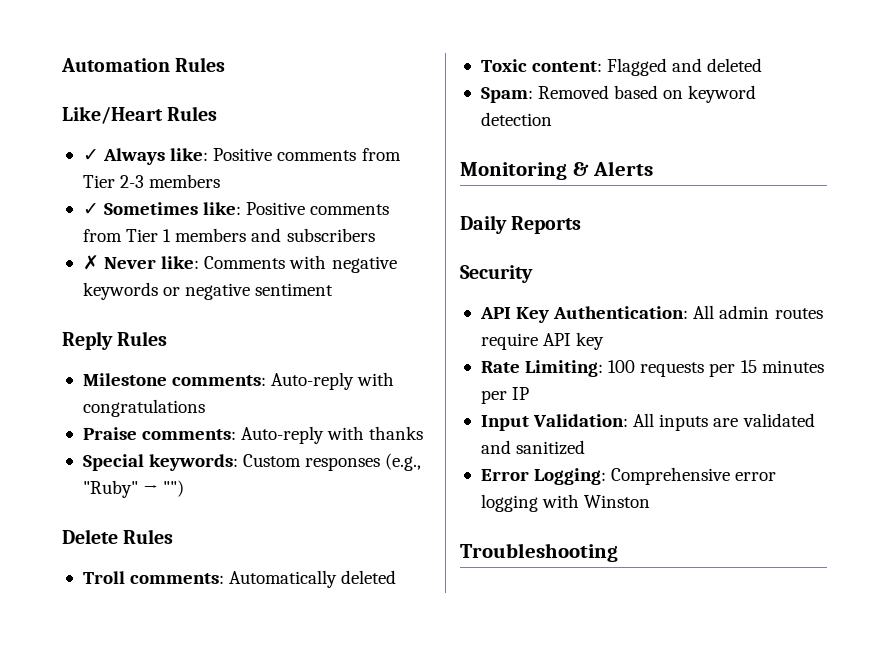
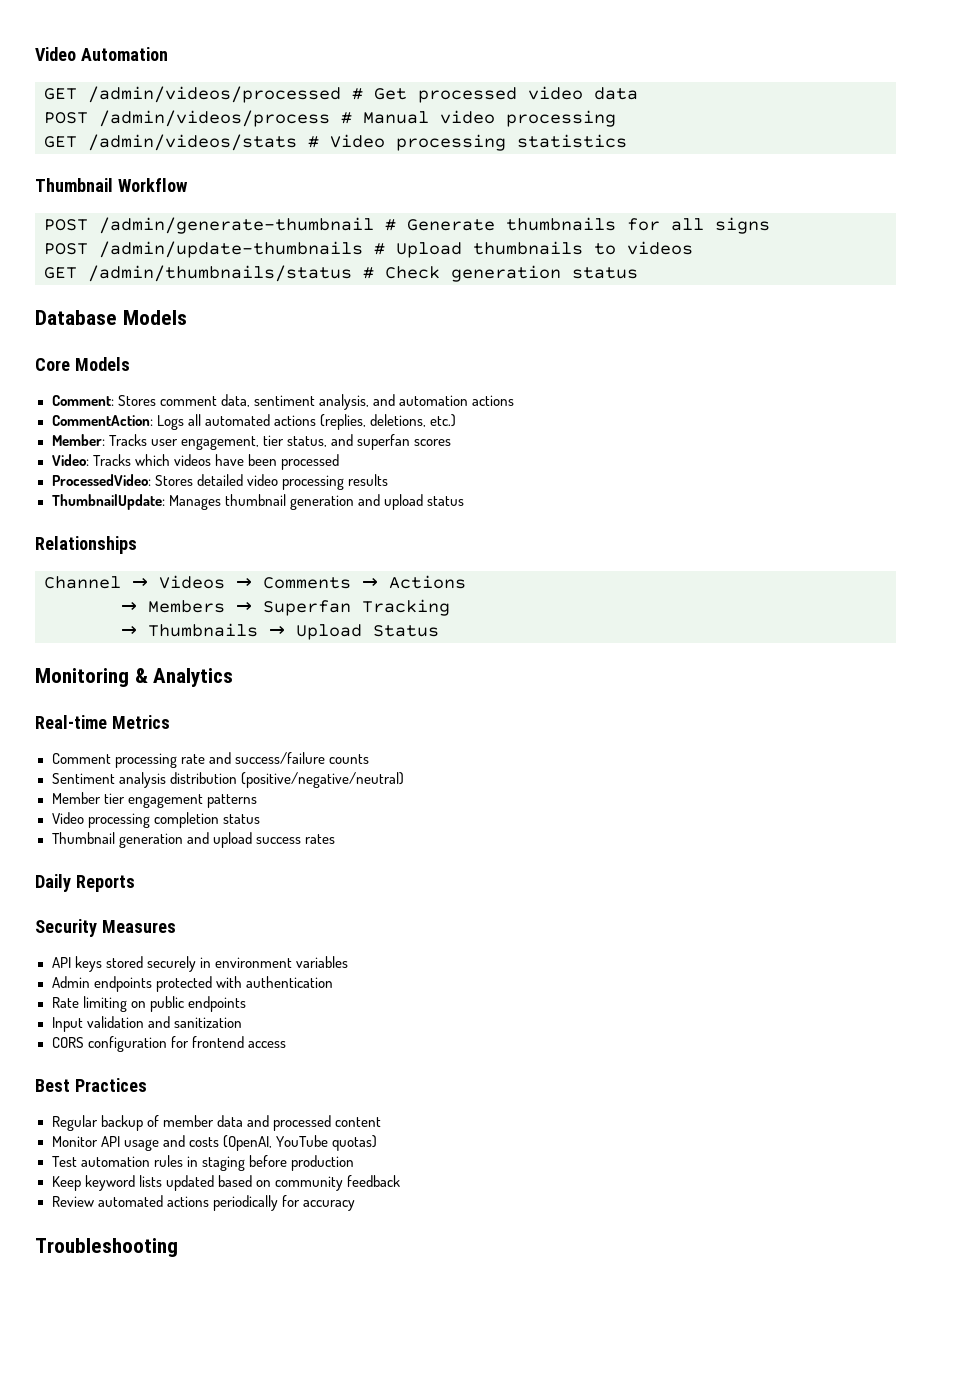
- Automation Rules
- Like/Heart Rules
- ✓ Always like: Positive comments from Tier 2-3 members
- ✓ Sometimes like: Positive comments from Tier 1 members and subscribers
- ✗ Never like: Comments with negative keywords or negative sentiment
- Reply Rules
- Milestone comments: Auto-reply with congratulations
- Praise comments: Auto-reply with thanks
- Special keywords: Custom responses (e.g., "Ruby" → "")
- Delete Rules
- Troll comments: Automatically deleted
- Toxic content: Flagged and deleted
- Spam: Removed based on keyword detection
- Monitoring & Alerts
+ Video Automation
+ GET /admin/videos/processed # Get processed video data
+ POST /admin/videos/process # Manual video processing
+ GET /admin/videos/stats # Video processing statistics
+ Thumbnail Workflow
+ POST /admin/generate-thumbnail # Generate thumbnails for all signs
+ POST /admin/update-thumbnails # Upload thumbnails to videos
+ GET /admin/thumbnails/status # Check generation status
+ Database Models
+ Core Models
+ Comment: Stores comment data, sentiment analysis, and automation actions
+ CommentAction: Logs all automated actions (replies, deletions, etc.)
+ Member: Tracks user engagement, tier status, and superfan scores
+ Video: Tracks which videos have been processed
+ ProcessedVideo: Stores detailed video processing results
+ ThumbnailUpdate: Manages thumbnail generation and upload status
+ Relationships
+ Channel → Videos → Comments → Actions
+ → Members → Superfan Tracking
+ → Thumbnails → Upload Status
+ Monitoring & Analytics
+ Real-time Metrics
+ Comment processing rate and success/failure counts
+ Sentiment analysis distribution (positive/negative/neutral)
+ Member tier engagement patterns
+ Video processing completion status
+ Thumbnail generation and upload success rates
- Security
- API Key Authentication: All admin routes require API key
- Rate Limiting: 100 requests per 15 minutes per IP
- Input Validation: All inputs are validated and sanitized
- Error Logging: Comprehensive error logging with Winston
+ Security Measures
+ API keys stored securely in environment variables
+ Admin endpoints protected with authentication
+ Rate limiting on public endpoints
+ Input validation and sanitization
+ CORS configuration for frontend access
+ Best Practices
+ Regular backup of member data and processed content
+ Monitor API usage and costs (OpenAI, YouTube quotas)
+ Test automation rules in staging before production
+ Keep keyword lists updated based on community feedback
+ Review automated actions periodically for accuracy

